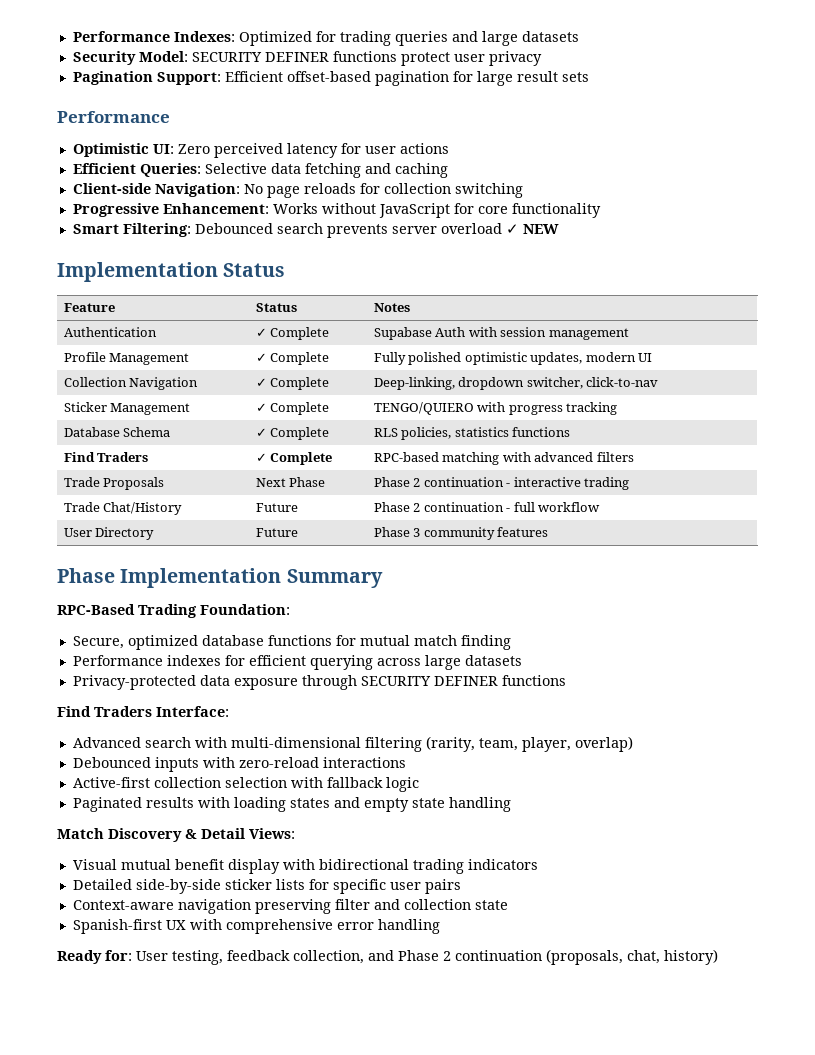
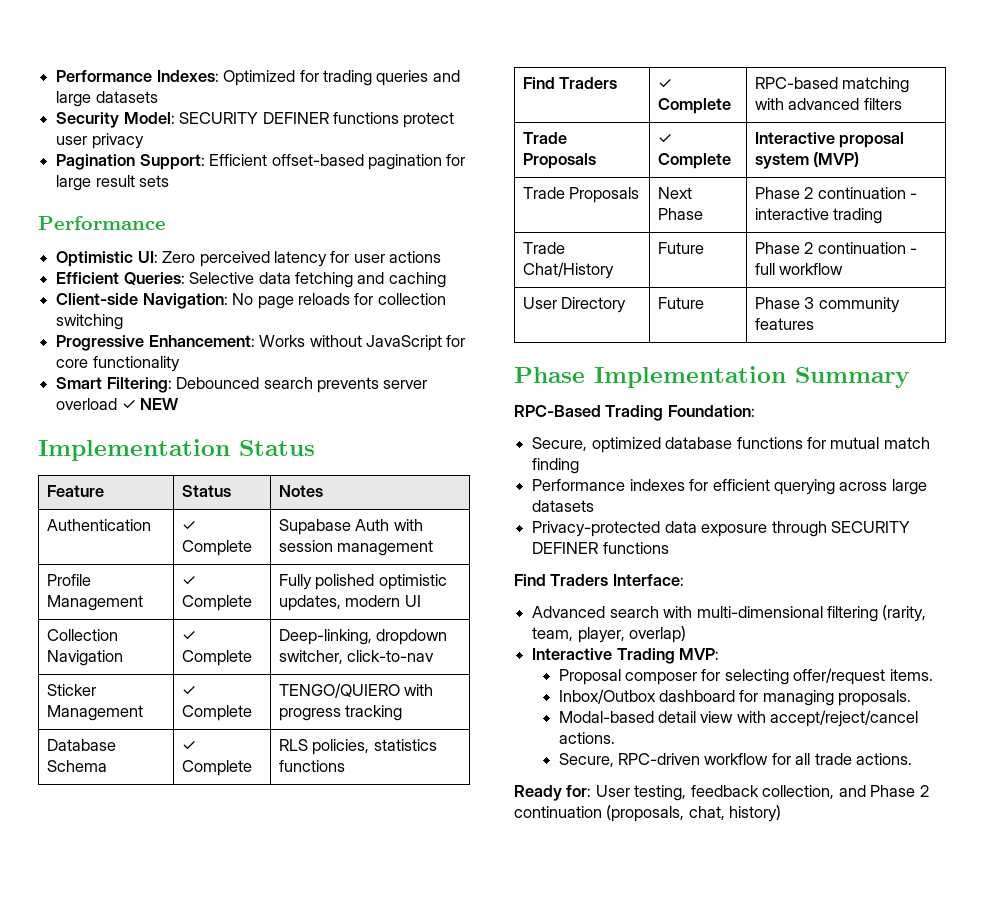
+ Trade Proposals | ✓ Complete | Interactive proposal system (MVP)
- Debounced inputs with zero-reload interactions
- Active-first collection selection with fallback logic
- Paginated results with loading states and empty state handling
- Match Discovery & Detail Views:
- Visual mutual benefit display with bidirectional trading indicators
- Detailed side-by-side sticker lists for specific user pairs
- Context-aware navigation preserving filter and collection state
- Spanish-first UX with comprehensive error handling
+ Interactive Trading MVP:
+ Proposal composer for selecting offer/request items.
+ Inbox/Outbox dashboard for managing proposals.
+ Modal-based detail view with accept/reject/cancel actions.
+ Secure, RPC-driven workflow for all trade actions.

